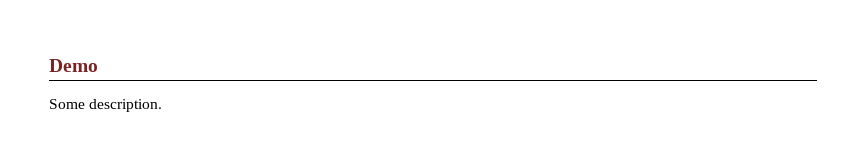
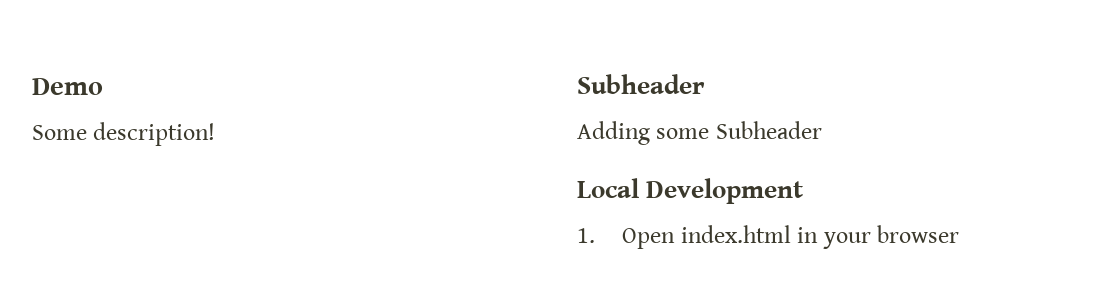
- Some description.
+ Some description!
+ Subheader
+ Adding some Subheader
+ Local Development
+ 1. Open index.html in your browser

